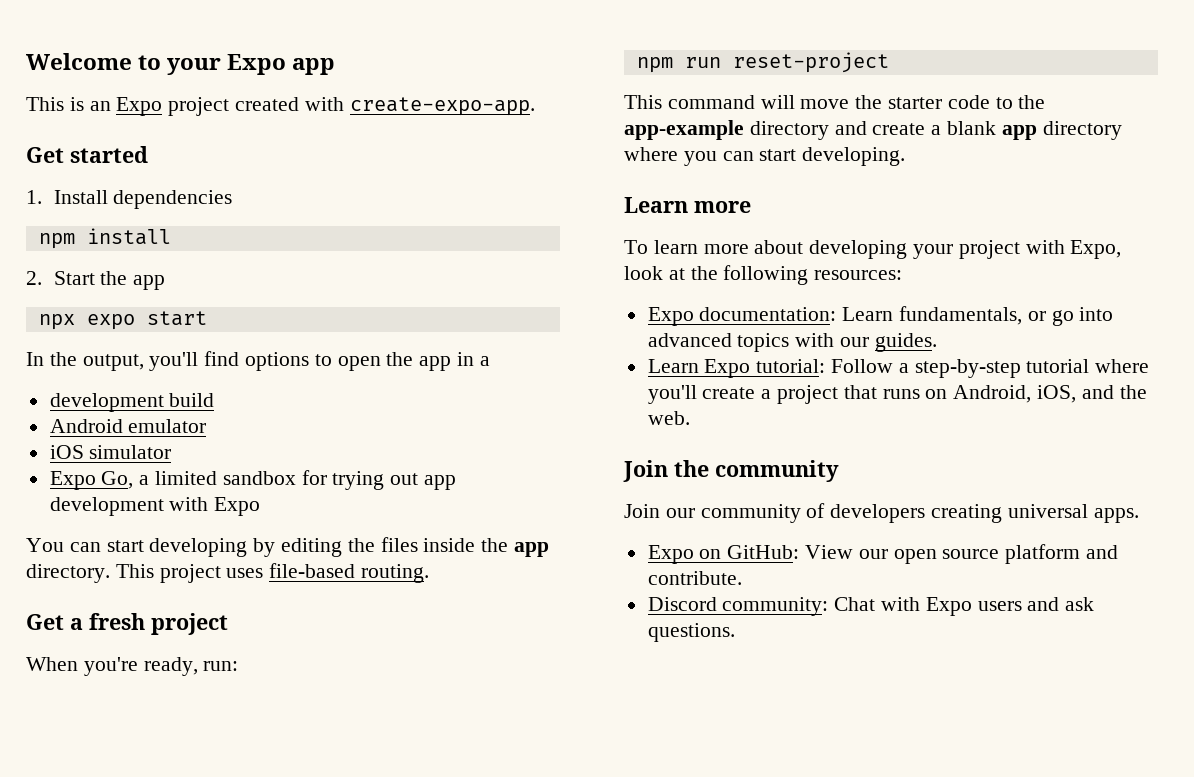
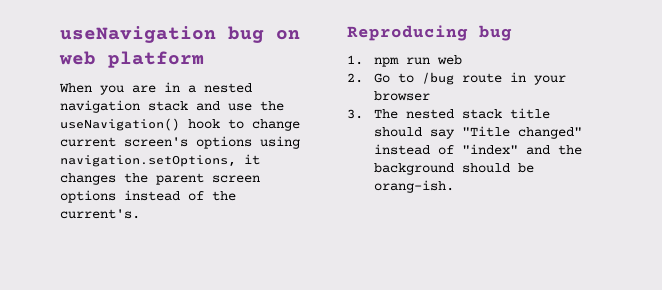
- Welcome to your Expo app
- This is an Expo project created with create-expo-app.
- Get started
- 1. Install dependencies
- npm install
- 2. Start the app
- npx expo start
- In the output, you'll find options to open the app in a
- development build
- Android emulator
- iOS simulator
- Expo Go, a limited sandbox for trying out app development with Expo
- You can start developing by editing the files inside the app directory. This project uses file-based routing.
- Get a fresh project
- When you're ready, run:
- npm run reset-project
- This command will move the starter code to the app-example directory and create a blank app directory where you can start developing.
- Learn more
- To learn more about developing your project with Expo, look at the following resources:
- Expo documentation: Learn fundamentals, or go into advanced topics with our guides.
- Learn Expo tutorial: Follow a step-by-step tutorial where you'll create a project that runs on Android, iOS, and the web.
- Join the community
- Join our community of developers creating universal apps.
- Expo on GitHub: View our open source platform and contribute.
- Discord community: Chat with Expo users and ask questions.
+ useNavigation bug on web platform
+ When you are in a nested navigation stack and use the useNavigation() hook to change current screen's options using navigation.setOptions, it changes the parent screen options instead of the current's.
+ Reproducing bug
+ 1. npm run web
+ 2. Go to /bug route in your browser
+ 3. The nested stack title should say "Title changed" instead of "index" and the background should be orang-ish.

